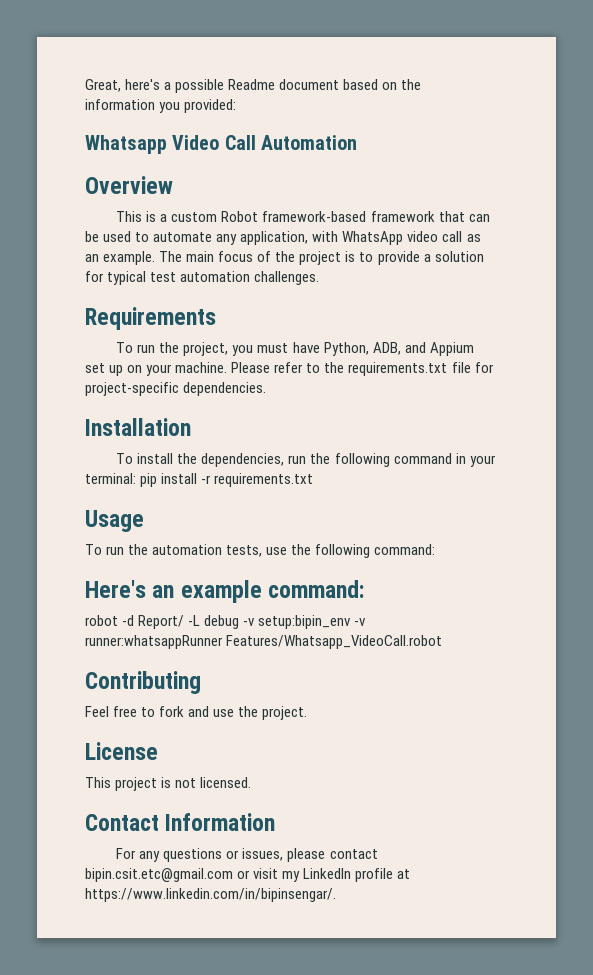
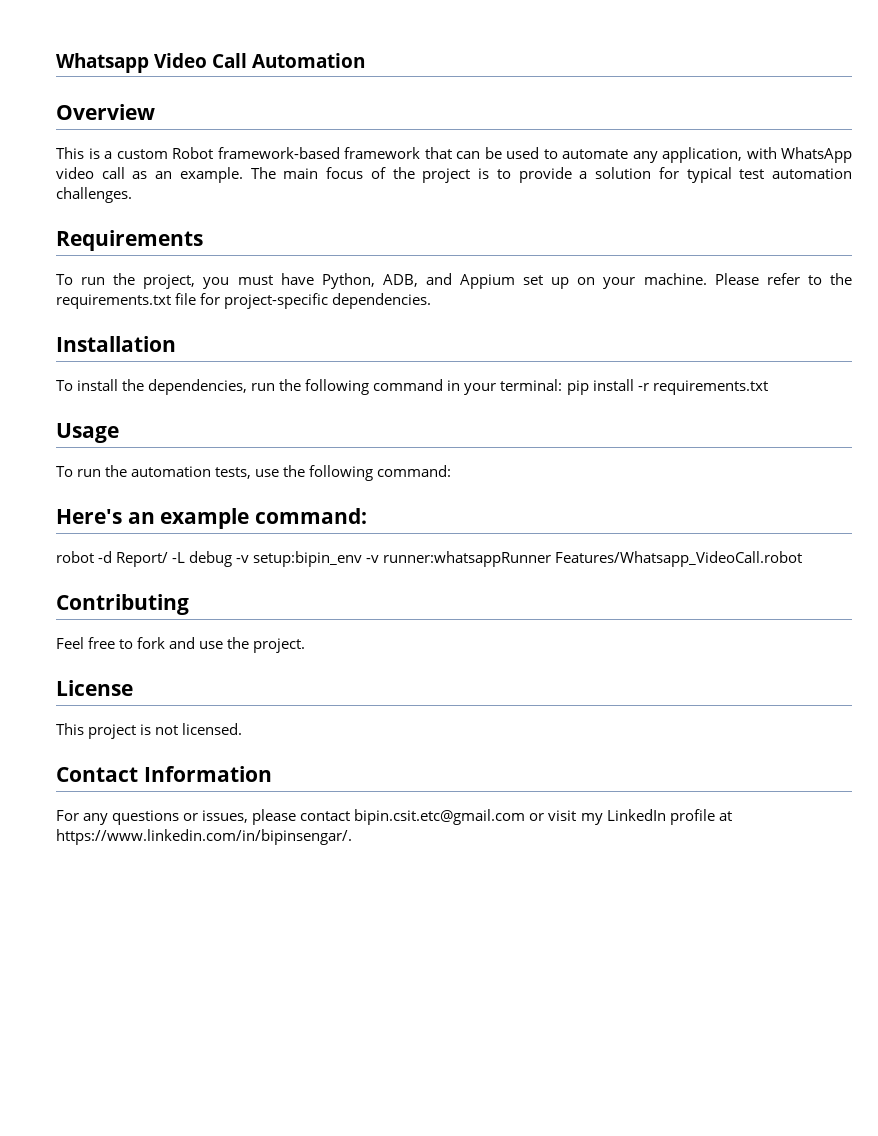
- Great, here's a possible Readme document based on the information you provided:

